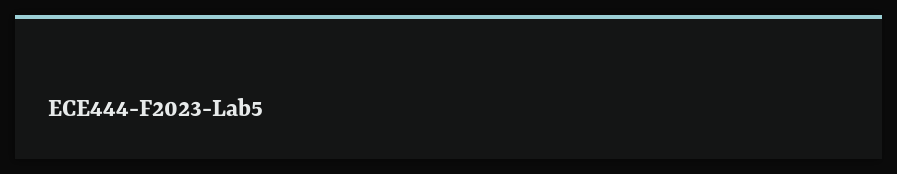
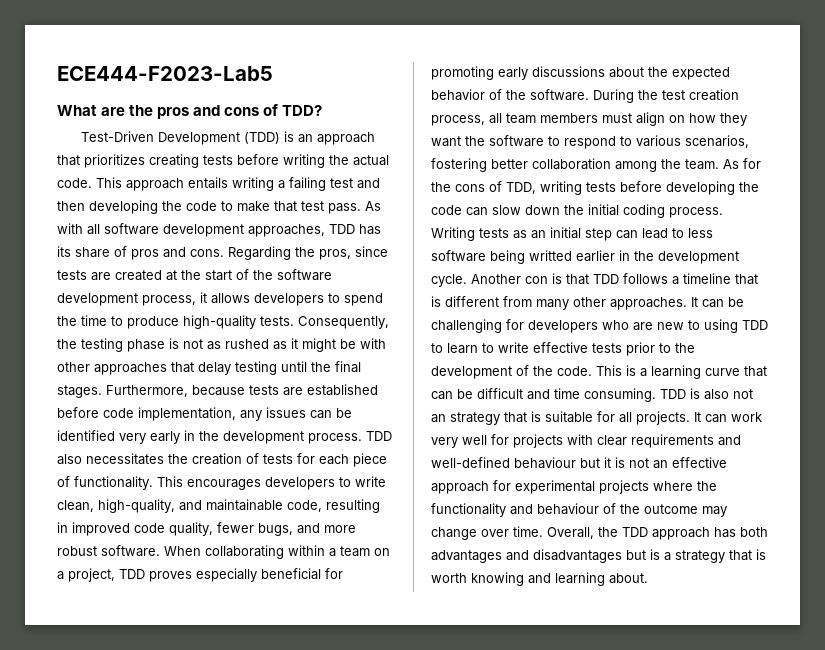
+ What are the pros and cons of TDD?
+ Test-Driven Development (TDD) is an approach that prioritizes creating tests before writing the actual code. This approach entails writing a failing test and then developing the code to make that test pass. As with all software development approaches, TDD has its share of pros and cons. Regarding the pros, since tests are created at the start of the software development process, it allows developers to spend the time to produce high-quality tests. Consequently, the testing phase is not as rushed as it might be with other approaches that delay testing until the final stages. Furthermore, because tests are established before code implementation, any issues can be identified very early in the development process. TDD also necessitates the creation of tests for each piece of functionality. This encourages developers to write clean, high-quality, and maintainable code, resulting in improved code quality, fewer bugs, and more robust software. When collaborating within a team on a project, TDD proves especially beneficial for promoting early discussions about the expected behavior of the software. During the test creation process, all team members must align on how they want the software to respond to various scenarios, fostering better collaboration among the team. As for the cons of TDD, writing tests before developing the code can slow down the initial coding process. Writing tests as an initial step can lead to less software being writted earlier in the development cycle. Another con is that TDD follows a timeline that is different from many other approaches. It can be challenging for developers who are new to using TDD to learn to write effective tests prior to the development of the code. This is a learning curve that can be difficult and time consuming. TDD is also not an strategy that is suitable for all projects. It can work very well for projects with clear requirements and well-defined behaviour but it is not an effective approach for experimental projects where the functionality and behaviour of the outcome may change over time. Overall, the TDD approach has both advantages and disadvantages but is a strategy that is worth knowing and learning about.

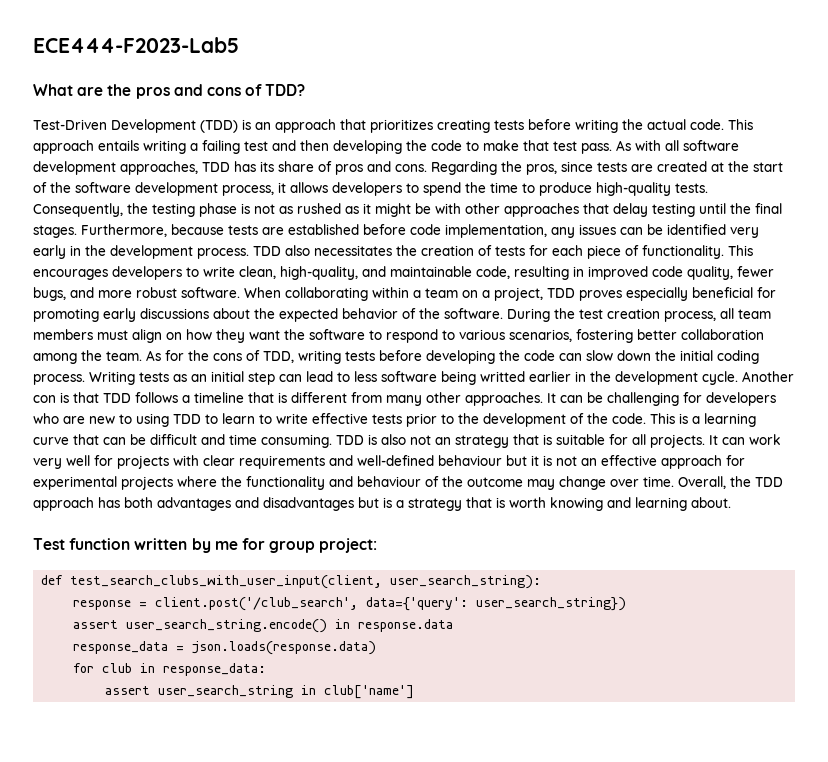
+ Test function written by me for group project:
+ def test_search_clubs_with_user_input(client, user_search_string):
+ response = client.post('/club_search', data={'query': user_search_string})
+ assert user_search_string.encode() in response.data
+ response_data = json.loads(response.data)
+ for club in response_data:
+ assert user_search_string in club['name']

